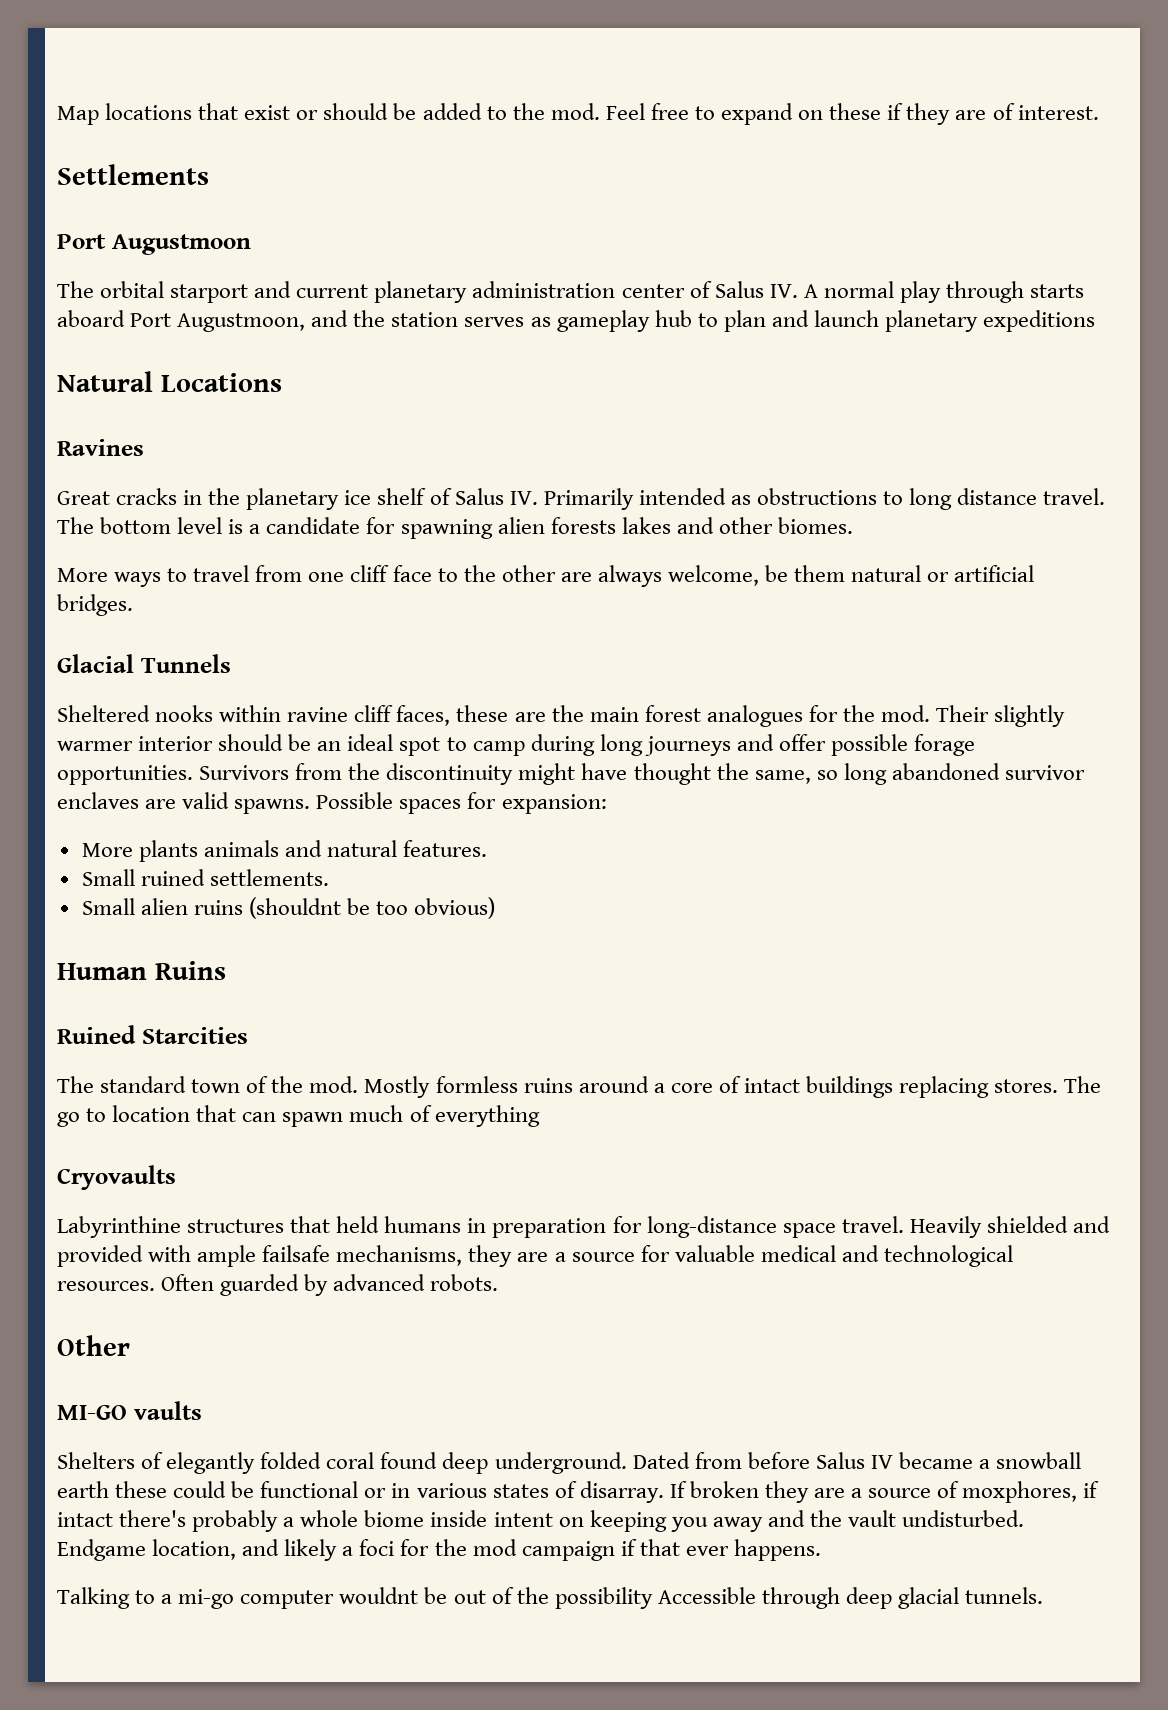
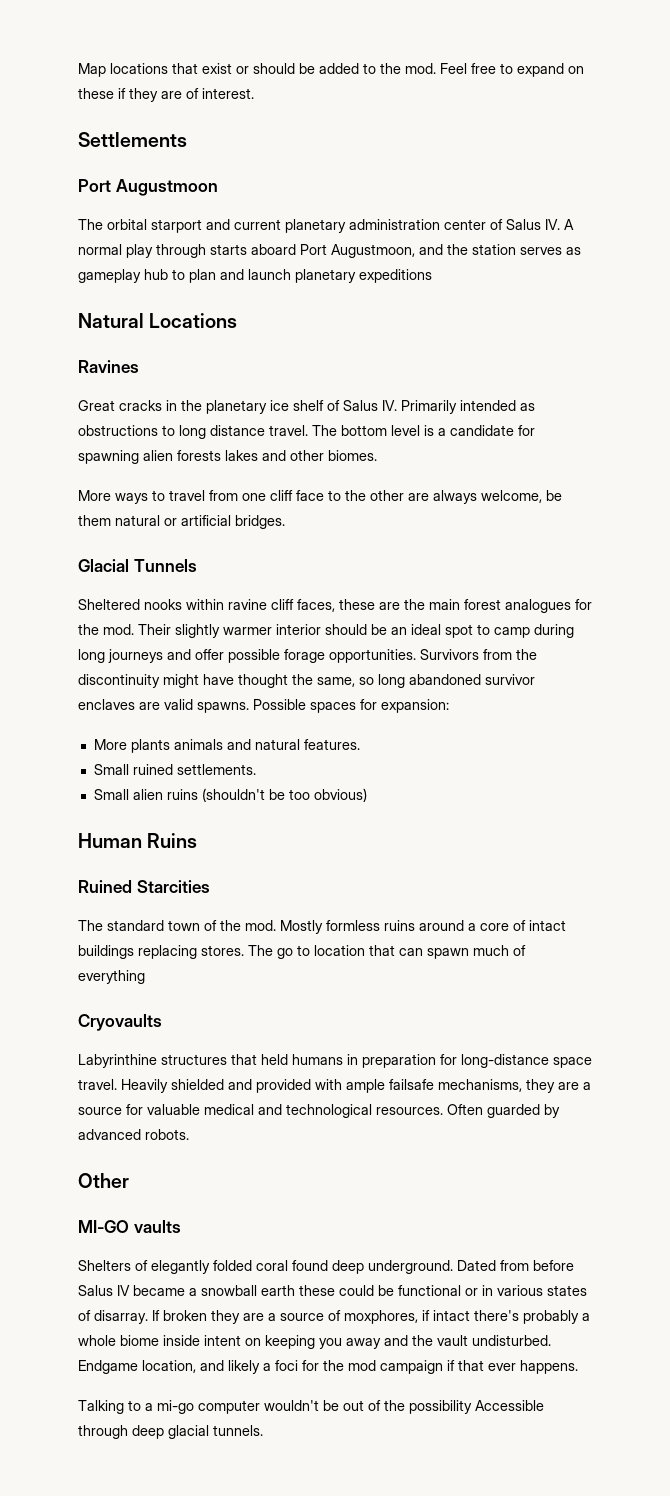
- Small alien ruins (shouldnt be too obvious)
+ Small alien ruins (shouldn't be too obvious)
- Talking to a mi-go computer wouldnt be out of the possibility Accessible through deep glacial tunnels.
+ Talking to a mi-go computer wouldn't be out of the possibility Accessible through deep glacial tunnels.

